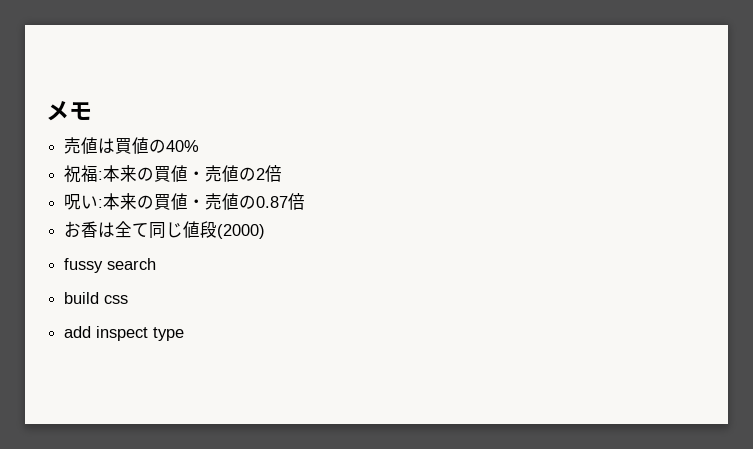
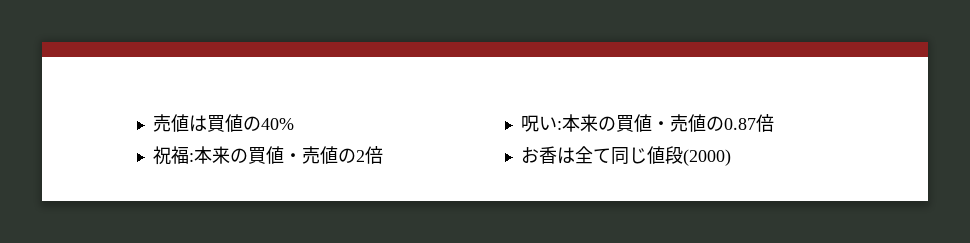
- メモ
- fussy search
- build css
- add inspect type

